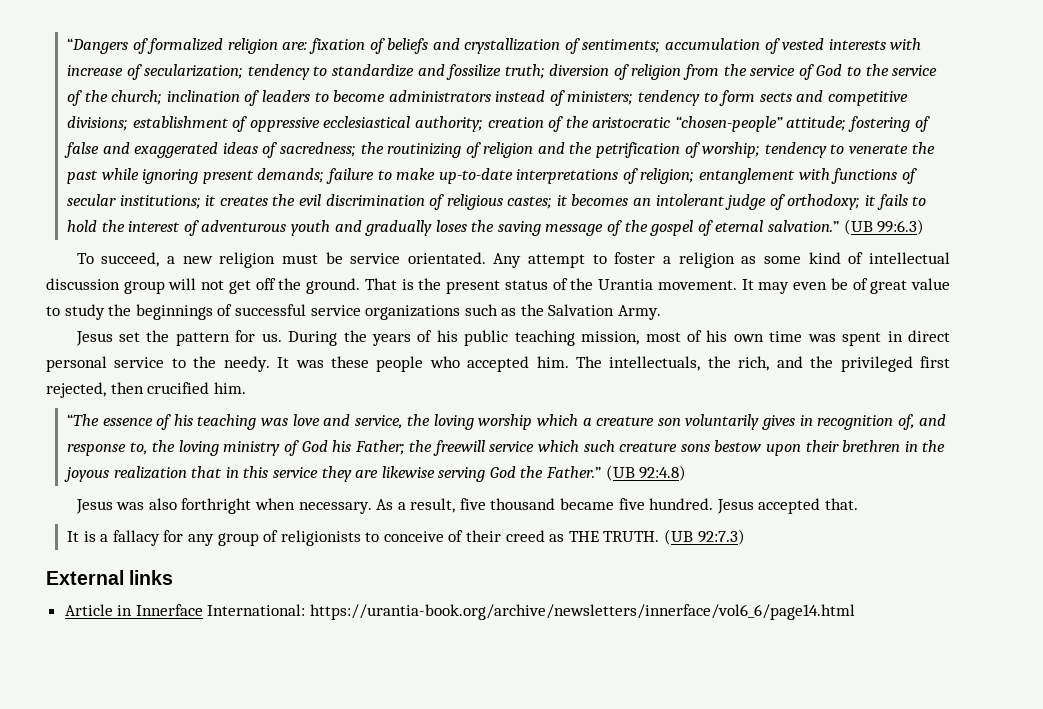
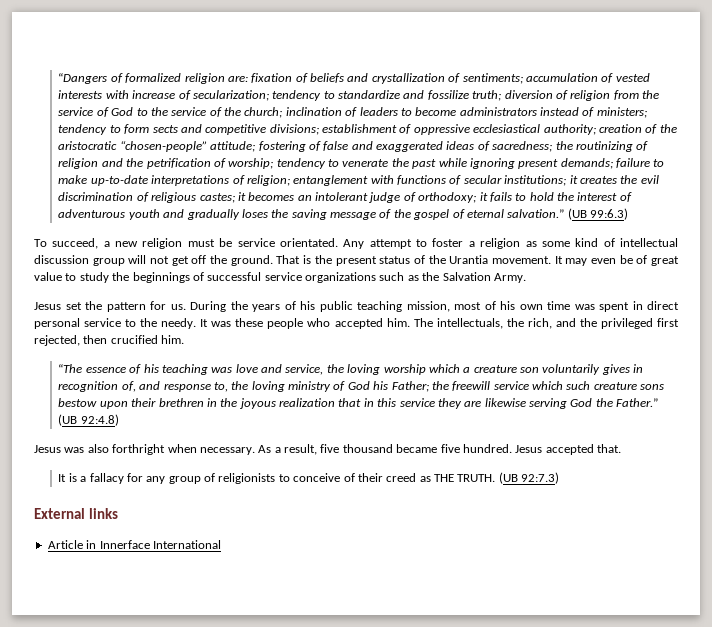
- Article in Innerface International: https://urantia-book.org/archive/newsletters/innerface/vol6_6/page14.html
+ Article in Innerface International

